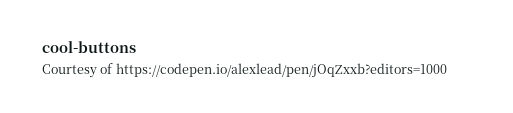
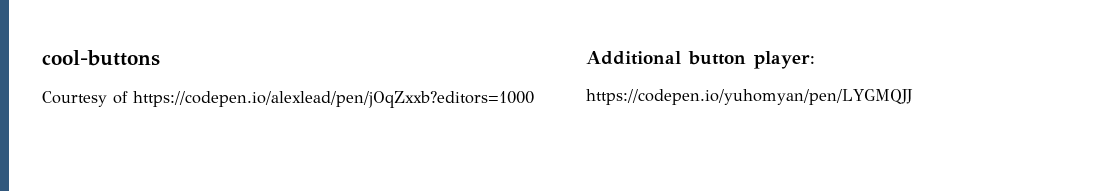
+ Additional button player:
+ https://codepen.io/yuhomyan/pen/LYGMQJJ

